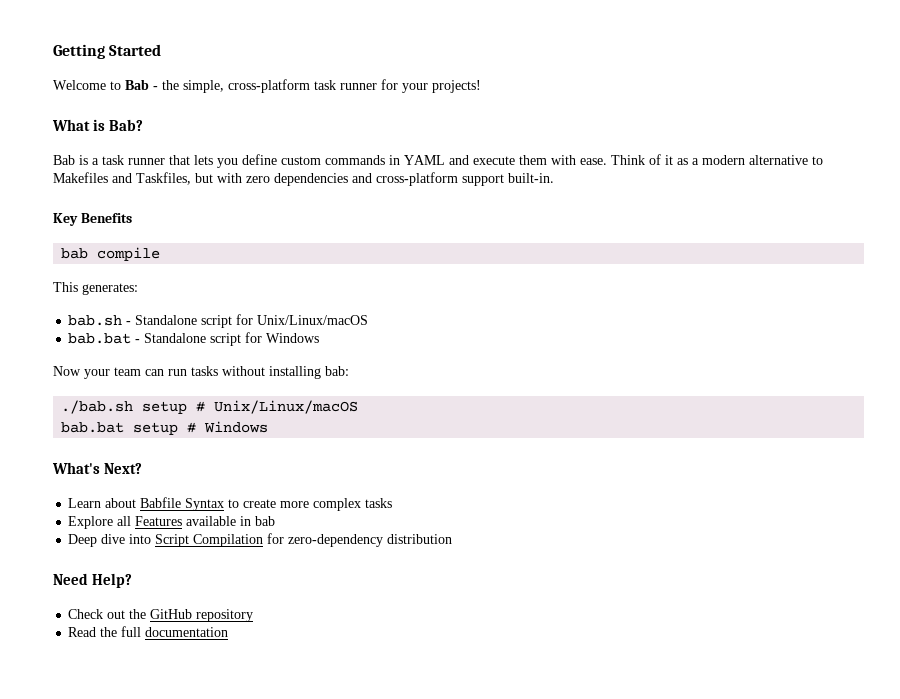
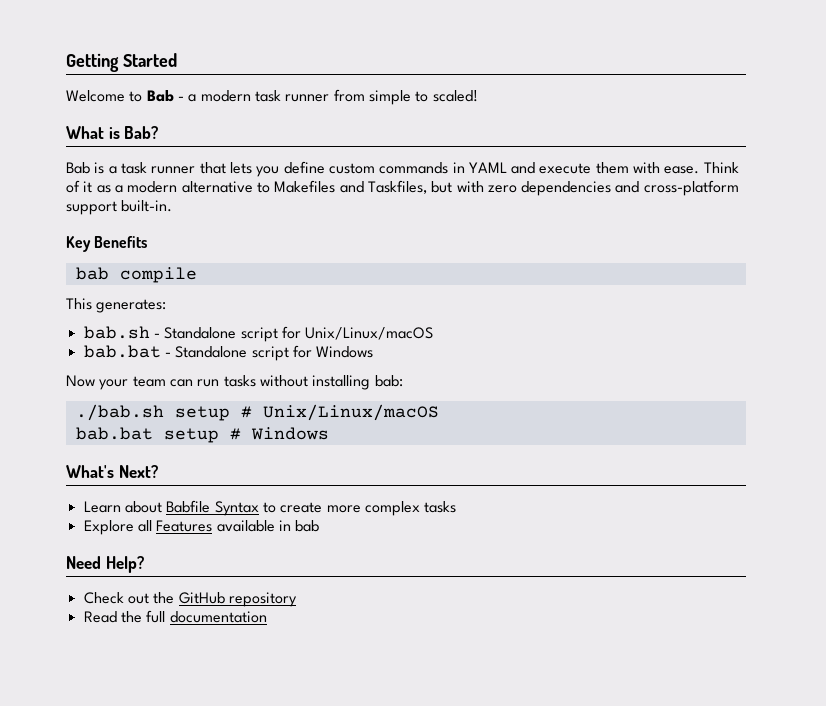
- Welcome to Bab - the simple, cross-platform task runner for your projects!
+ Welcome to Bab - a modern task runner from simple to scaled!
- Deep dive into Script Compilation for zero-dependency distribution

